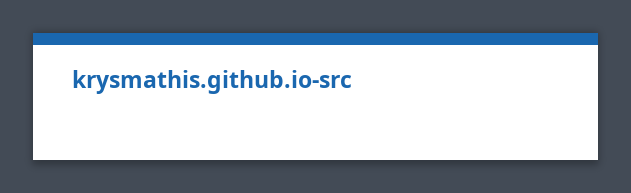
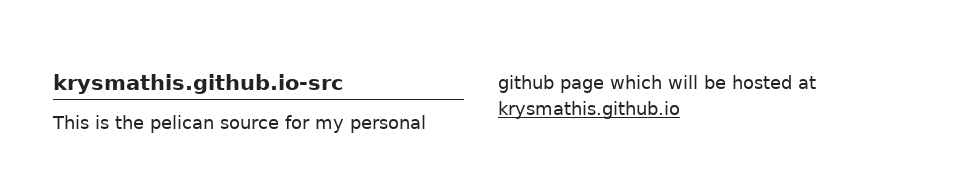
+ This is the pelican source for my personal github page which will be hosted at krysmathis.github.io

